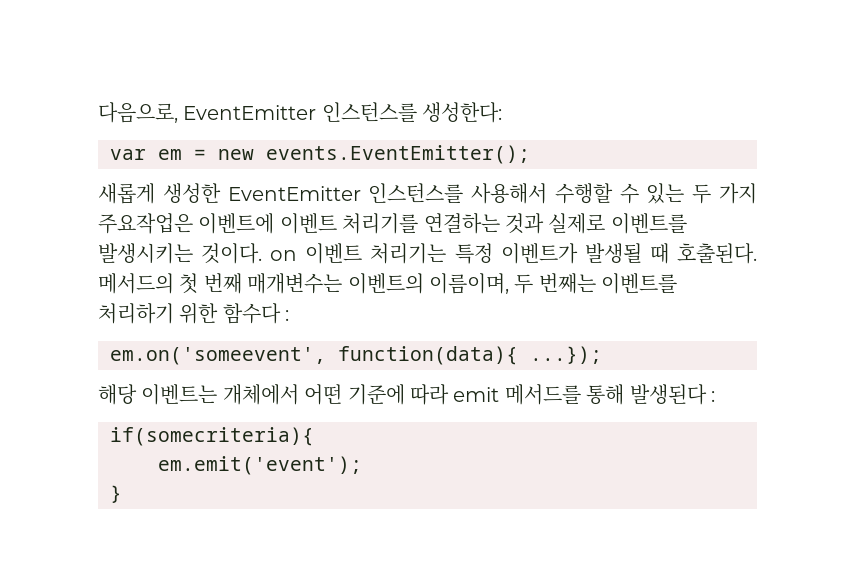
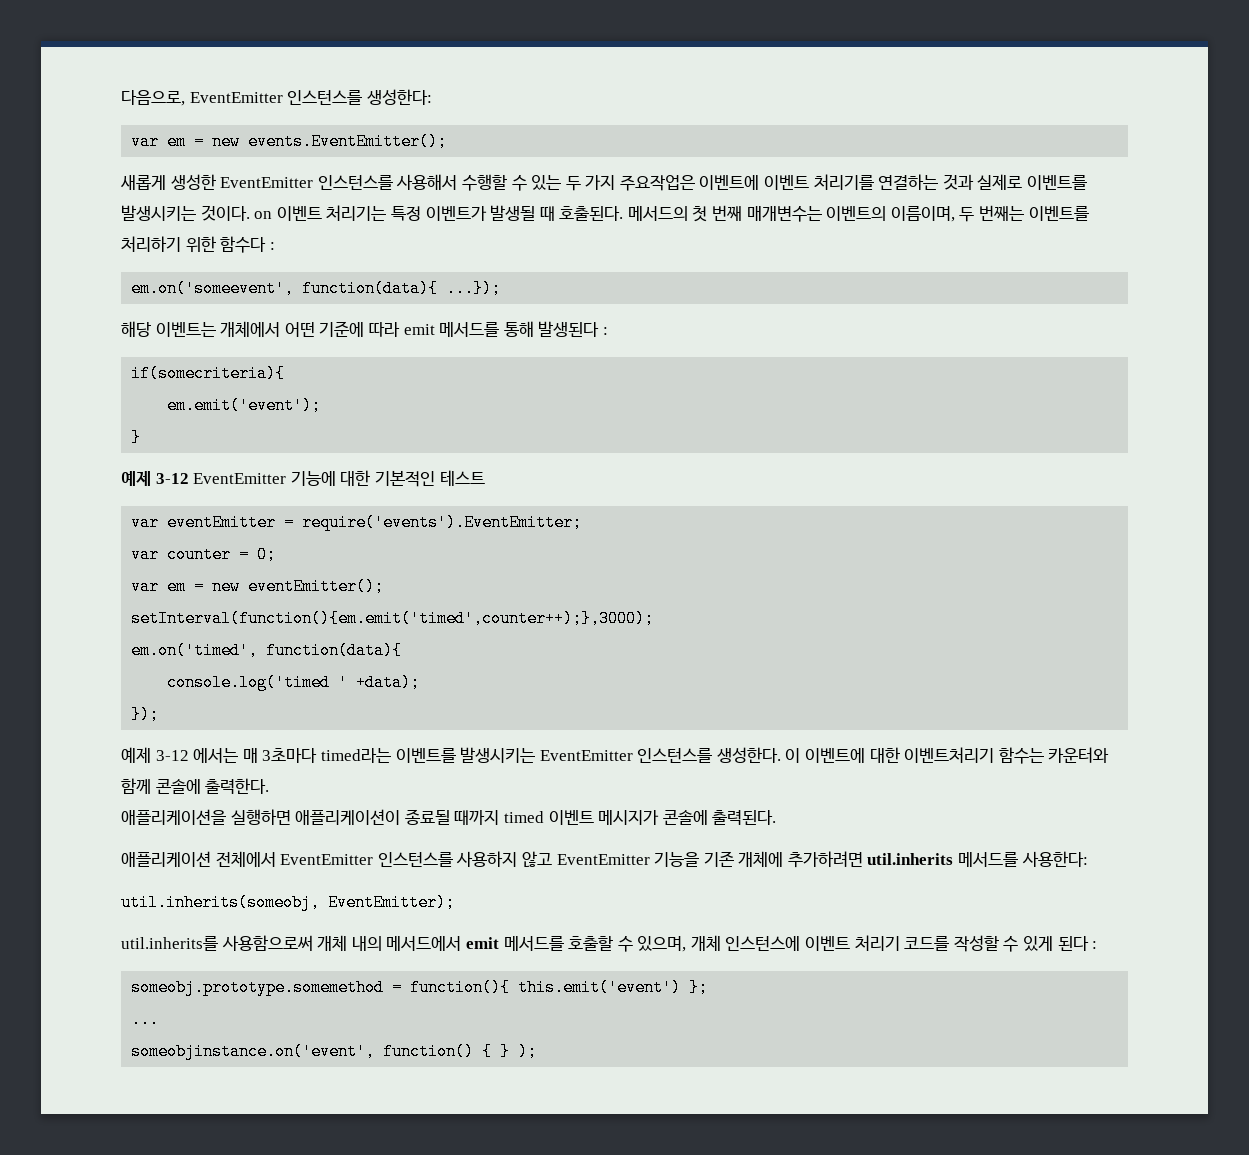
+ 예제 3-12 EventEmitter 기능에 대한 기본적인 테스트
+ var eventEmitter = require('events').EventEmitter;
+ var counter = 0;
+ var em = new eventEmitter();
+ setInterval(function(){em.emit('timed',counter++);},3000);
+ em.on('timed', function(data){
+ console.log('timed ' +data);
+ });
+ 예제 3-12 에서는 매 3초마다 timed라는 이벤트를 발생시키는 EventEmitter 인스턴스를 생성한다. 이 이벤트에 대한 이벤트처리기 함수는 카운터와 함께 콘솔에 출력한다.
+ 애플리케이션을 실행하면 애플리케이션이 종료될 때까지 timed 이벤트 메시지가 콘솔에 출력된다.
+ 애플리케이션 전체에서 EventEmitter 인스턴스를 사용하지 않고 EventEmitter 기능을 기존 개체에 추가하려면 util.inherits 메서드를 사용한다:
+ util.inherits(someobj, EventEmitter);
+ util.inherits를 사용함으로써 개체 내의 메서드에서 emit 메서드를 호출할 수 있으며, 개체 인스턴스에 이벤트 처리기 코드를 작성할 수 있게 된다 :
+ someobj.prototype.somemethod = function(){ this.emit('event') };
+ ...
+ someobjinstance.on('event', function() { } );

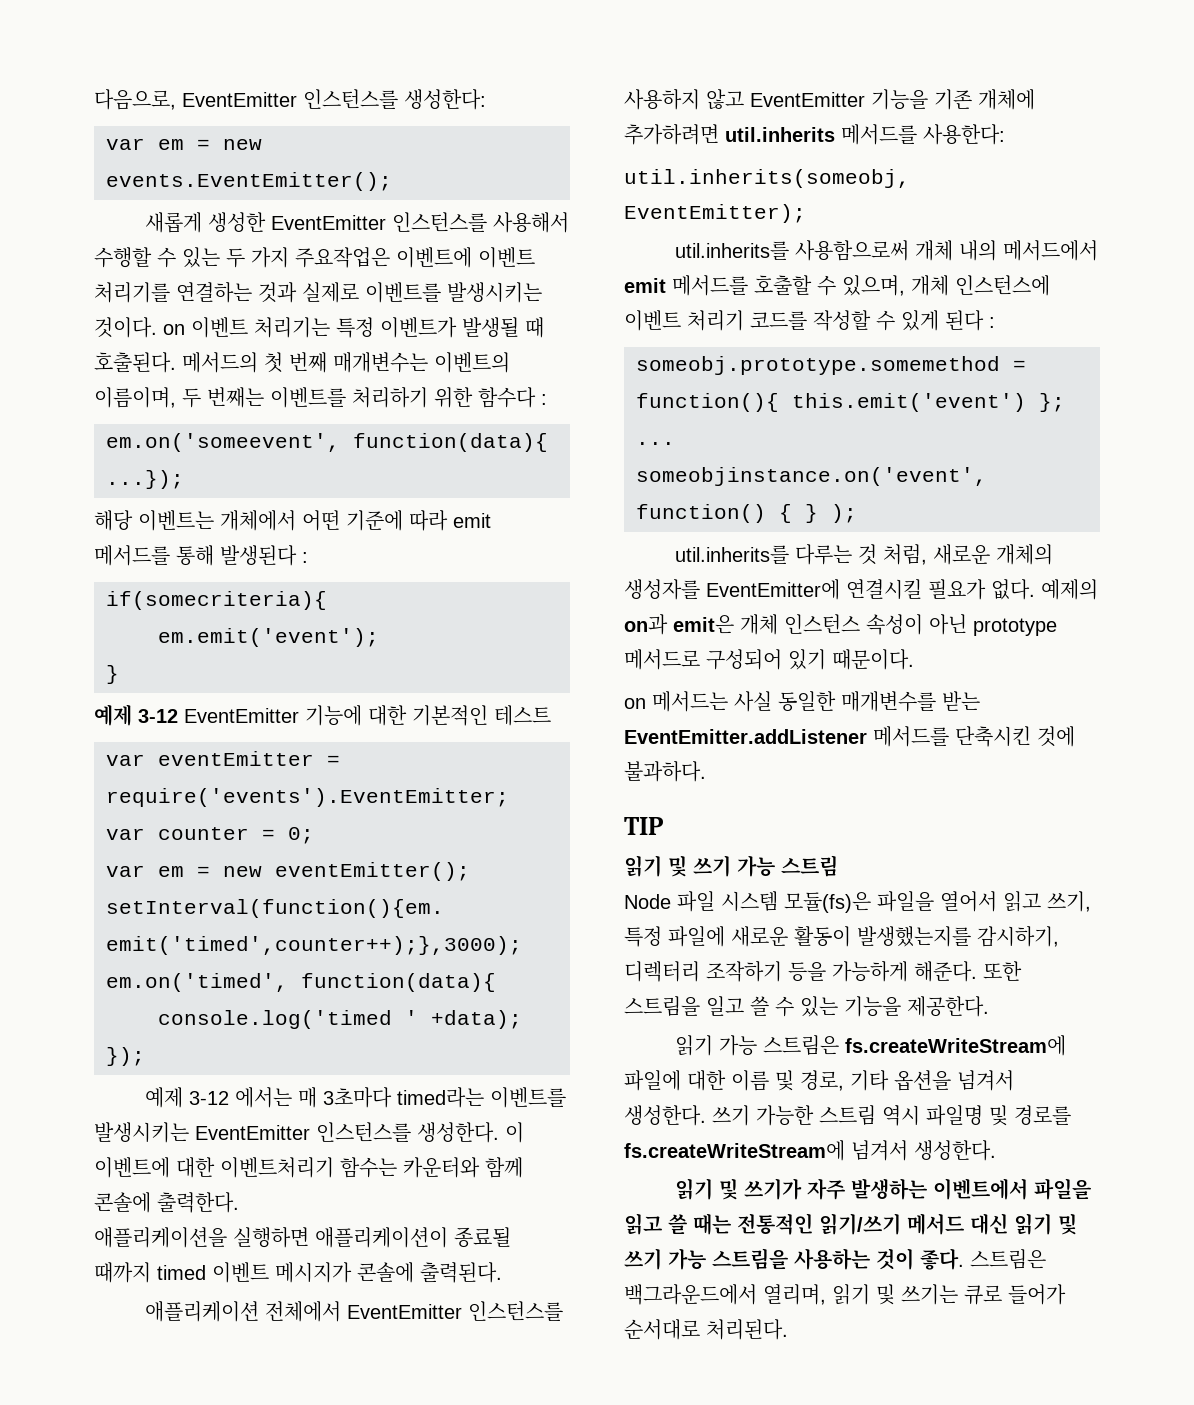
+ util.inherits를 다루는 것 처럼, 새로운 개체의 생성자를 EventEmitter에 연결시킬 필요가 없다. 예제의 on과 emit은 개체 인스턴스 속성이 아닌 prototype 메서드로 구성되어 있기 때문이다.
+ on 메서드는 사실 동일한 매개변수를 받는 EventEmitter.addListener 메서드를 단축시킨 것에 불과하다.
+ TIP
+ 읽기 및 쓰기 가능 스트림
+ Node 파일 시스템 모듈(fs)은 파일을 열어서 읽고 쓰기, 특정 파일에 새로운 활동이 발생했는지를 감시하기, 디렉터리 조작하기 등을 가능하게 해준다. 또한 스트림을 일고 쓸 수 있는 기능을 제공한다.
+ 읽기 가능 스트림은 fs.createWriteStream에 파일에 대한 이름 및 경로, 기타 옵션을 넘겨서 생성한다. 쓰기 가능한 스트림 역시 파일명 및 경로를 fs.createWriteStream에 넘겨서 생성한다.
+ 읽기 및 쓰기가 자주 발생하는 이벤트에서 파일을 읽고 쓸 때는 전통적인 읽기/쓰기 메서드 대신 읽기 및 쓰기 가능 스트림을 사용하는 것이 좋다. 스트림은 백그라운드에서 열리며, 읽기 및 쓰기는 큐로 들어가 순서대로 처리된다.

